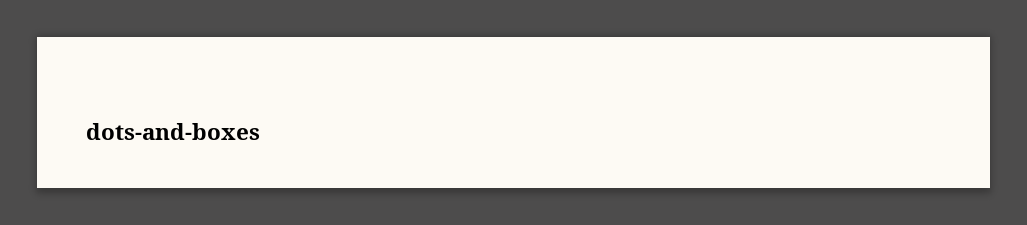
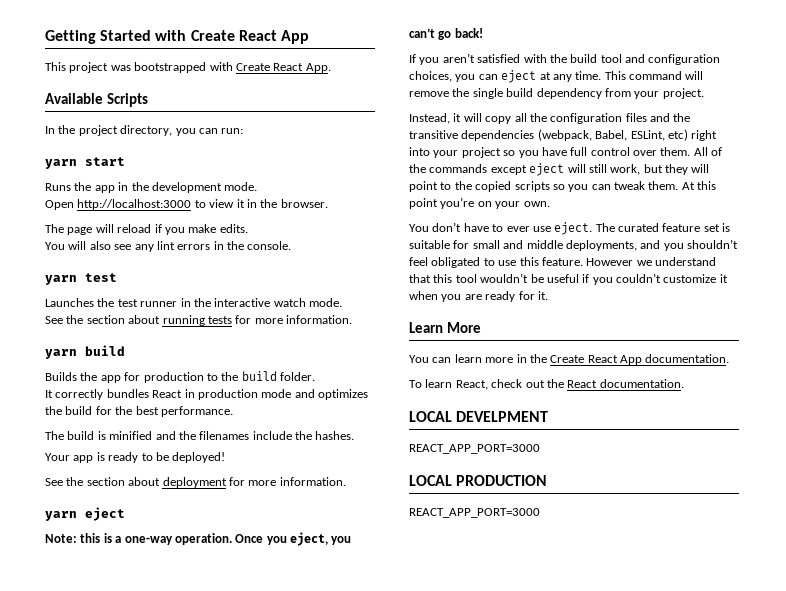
- dots-and-boxes
+ Getting Started with Create React App
+ This project was bootstrapped with Create React App.
+ Available Scripts
+ In the project directory, you can run:
+ yarn start
+ Runs the app in the development mode.
+ Open http://localhost:3000 to view it in the browser.
+ The page will reload if you make edits.
+ You will also see any lint errors in the console.
+ yarn test
+ Launches the test runner in the interactive watch mode.
+ See the section about running tests for more information.
+ yarn build
+ Builds the app for production to the build folder.
+ It correctly bundles React in production mode and optimizes the build for the best performance.
+ The build is minified and the filenames include the hashes.
+ Your app is ready to be deployed!
+ See the section about deployment for more information.
+ yarn eject
+ Note: this is a one-way operation. Once you eject, you can’t go back!
+ If you aren’t satisfied with the build tool and configuration choices, you can eject at any time. This command will remove the single build dependency from your project.
+ Instead, it will copy all the configuration files and the transitive dependencies (webpack, Babel, ESLint, etc) right into your project so you have full control over them. All of the commands except eject will still work, but they will point to the copied scripts so you can tweak them. At this point you’re on your own.
+ You don’t have to ever use eject. The curated feature set is suitable for small and middle deployments, and you shouldn’t feel obligated to use this feature. However we understand that this tool wouldn’t be useful if you couldn’t customize it when you are ready for it.
+ Learn More
+ You can learn more in the Create React App documentation.
+ To learn React, check out the React documentation.
+ LOCAL DEVELPMENT
+ REACT_APP_PORT=3000
+ LOCAL PRODUCTION
+ REACT_APP_PORT=3000

